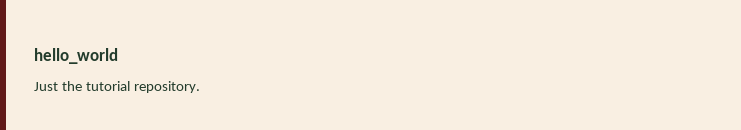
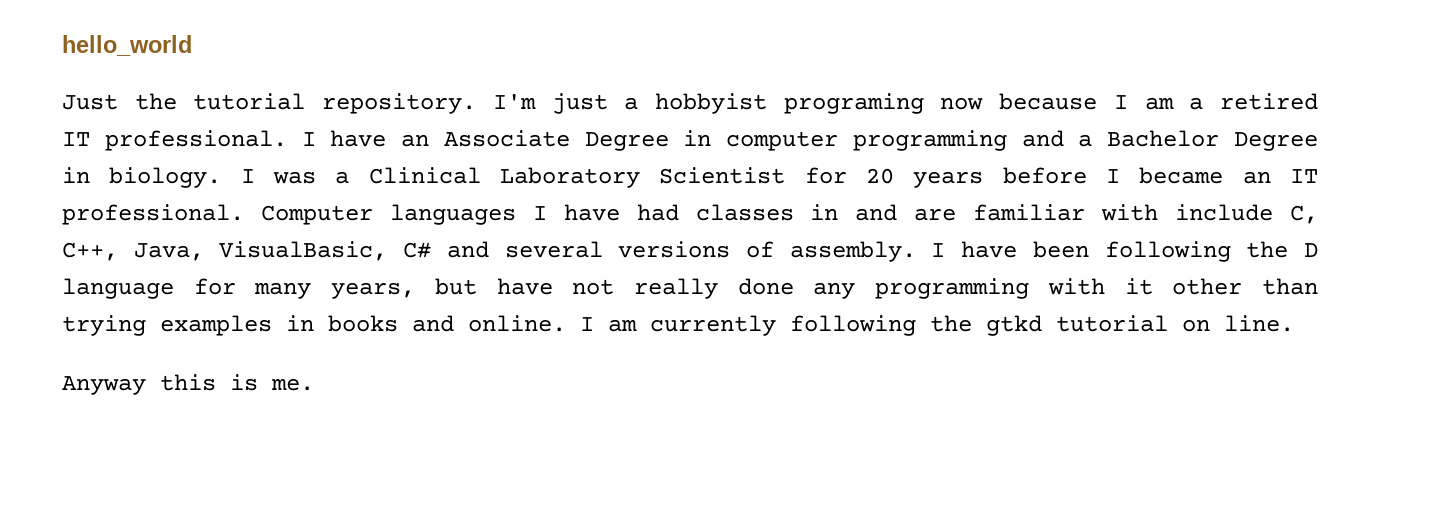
+ I'm just a hobbyist programing now because I am a retired IT professional. I have an Associate Degree in computer programming and a Bachelor Degree in biology. I was a Clinical Laboratory Scientist for 20 years before I became an IT professional. Computer languages I have had classes in and are familiar with include C, C++, Java, VisualBasic, C# and several versions of assembly. I have been following the D language for many years, but have not really done any programming with it other than trying examples in books and online. I am currently following the gtkd tutorial on line.
+ Anyway this is me.

